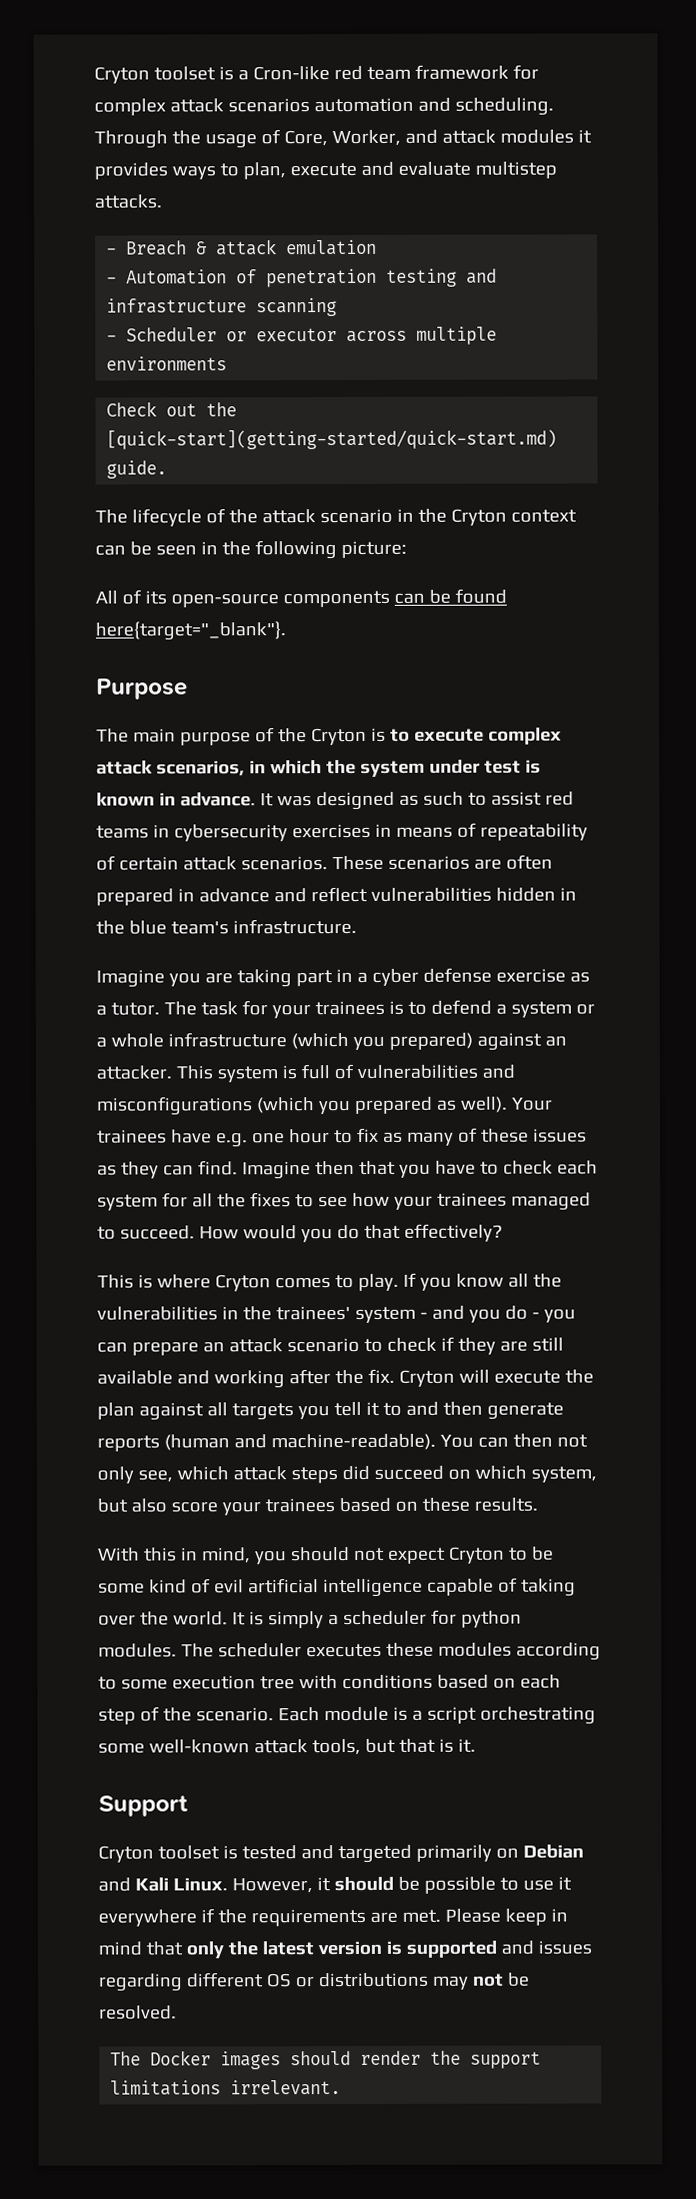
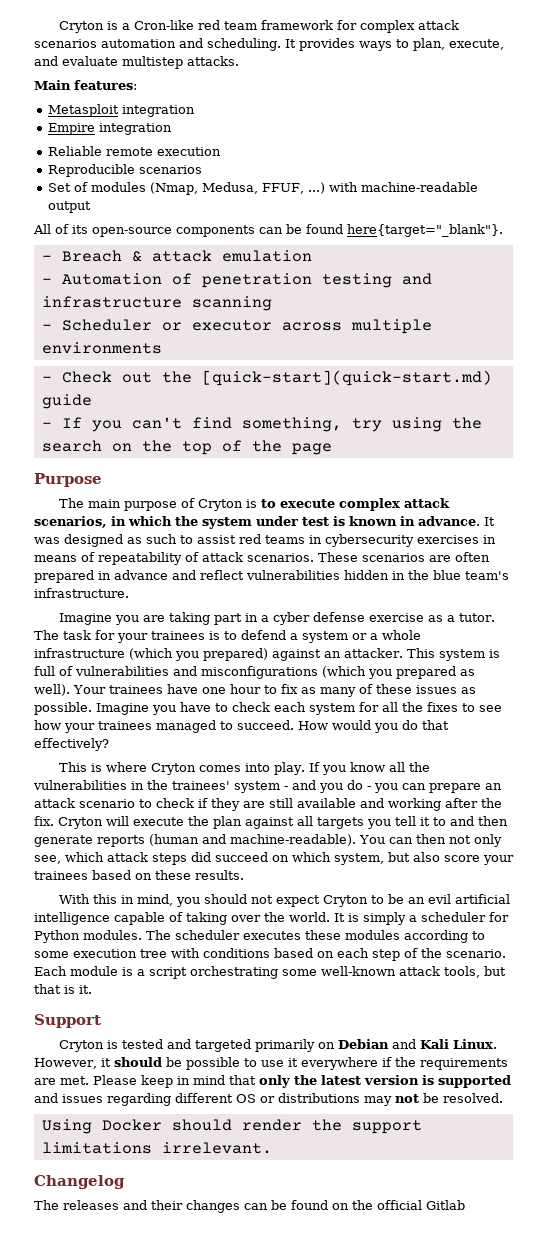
- Cryton toolset is a Cron-like red team framework for complex attack scenarios automation and scheduling.
+ Cryton is a Cron-like red team framework for complex attack scenarios automation and scheduling.
- Through the usage of Core, Worker, and attack modules it provides ways to plan, execute and evaluate multistep attacks.
+ It provides ways to plan, execute, and evaluate multistep attacks.
+ Main features:
+ Metasploit integration
+ Empire integration
+ Reliable remote execution
+ Reproducible scenarios
+ Set of modules (Nmap, Medusa, FFUF, ...) with machine-readable output
+ All of its open-source components can be found here{target="_blank"}.
- Check out the [quick-start](getting-started/quick-start.md) guide.
- The lifecycle of the attack scenario in the Cryton context can be seen in the following picture:
- All of its open-source components can be found here{target="_blank"}.
+ - Check out the [quick-start](quick-start.md) guide
+ - If you can't find something, try using the search on the top of the page
- The main purpose of the Cryton is to execute complex attack scenarios, in which the system under test is known in advance.
+ The main purpose of Cryton is to execute complex attack scenarios, in which the system under test is known in advance.
- It was designed as such to assist red teams in cybersecurity exercises in means of repeatability of certain attack scenarios.
+ It was designed as such to assist red teams in cybersecurity exercises in means of repeatability of attack scenarios.
- Your trainees have e.g. one hour to fix as many of these issues as they can find. Imagine then that you have to check each system for all the fixes to see how your trainees managed to succeed.
+ Your trainees have one hour to fix as many of these issues as possible. Imagine you have to check each system for all the fixes to see how your trainees managed to succeed.
- This is where Cryton comes to play.
+ This is where Cryton comes into play.
- With this in mind, you should not expect Cryton to be some kind of evil artificial intelligence capable of taking over the world.
+ With this in mind, you should not expect Cryton to be an evil artificial intelligence capable of taking over the world.
- It is simply a scheduler for python modules.
+ It is simply a scheduler for Python modules.
- Cryton toolset is tested and targeted primarily on Debian and Kali Linux.
+ Cryton is tested and targeted primarily on Debian and Kali Linux.
- The Docker images should render the support limitations irrelevant.
+ Using Docker should render the support limitations irrelevant.
+ Changelog
+ The releases and their changes can be found on the official Gitlab

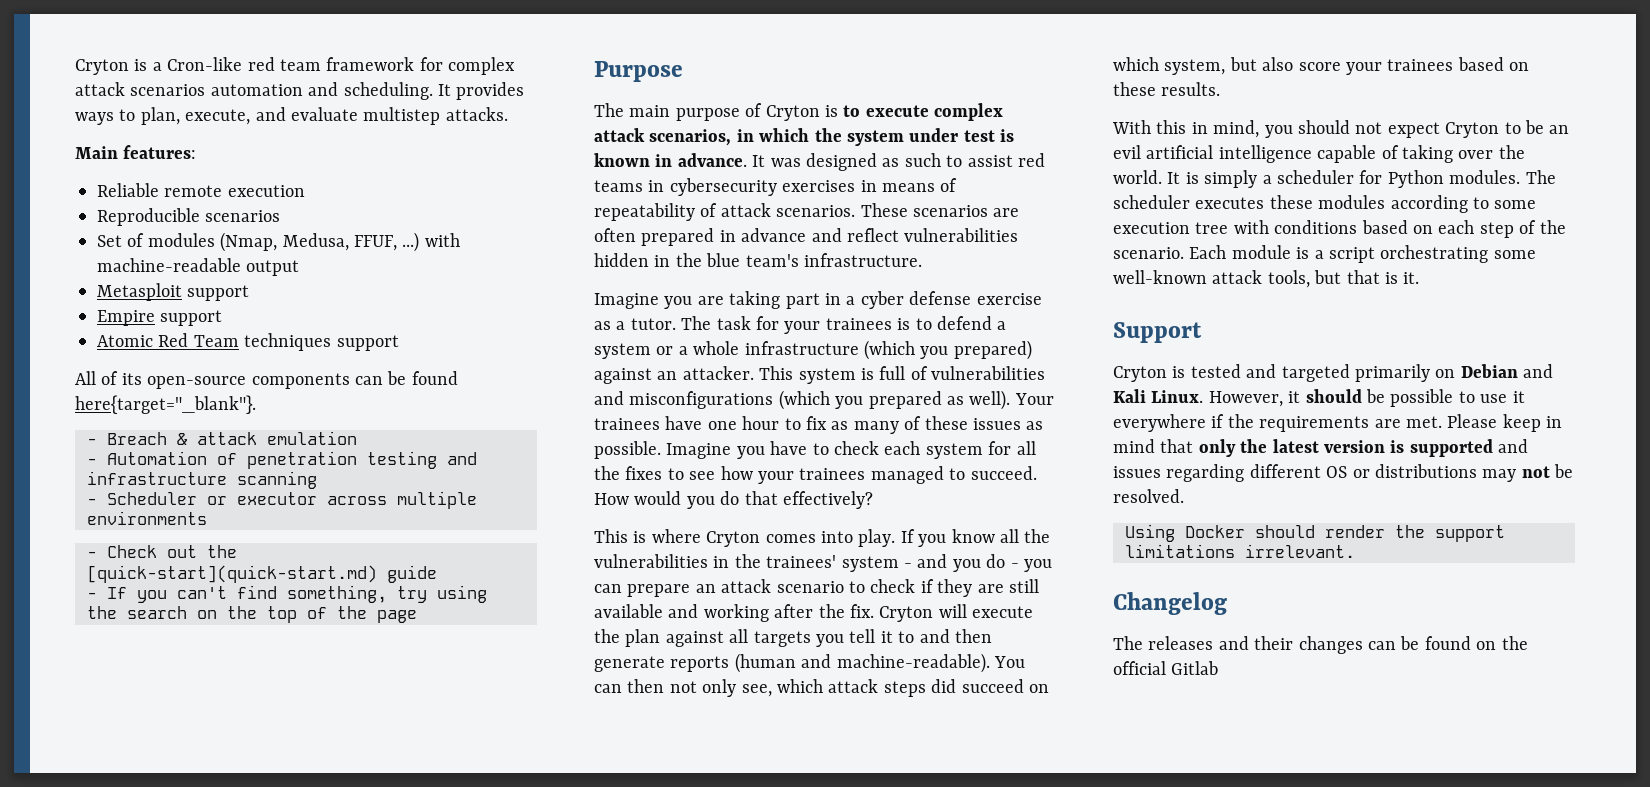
- Metasploit integration
- Empire integration
+ Metasploit support
+ Empire support
+ Atomic Red Team techniques support

